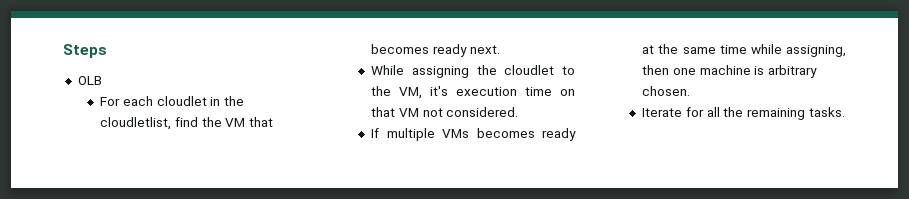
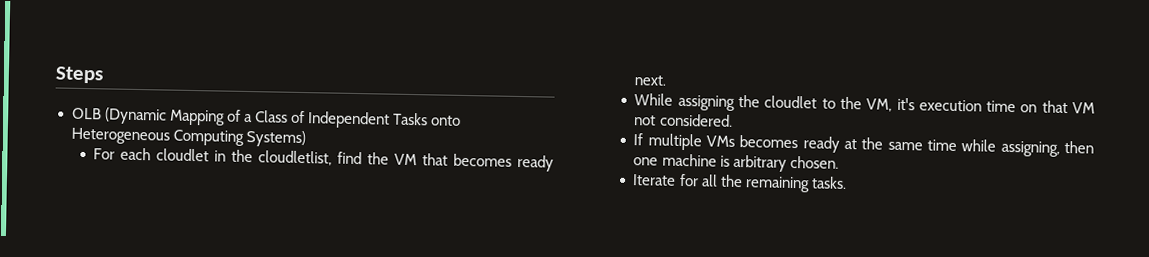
- OLB
+ OLB (Dynamic Mapping of a Class of Independent Tasks onto Heterogeneous Computing Systems)

